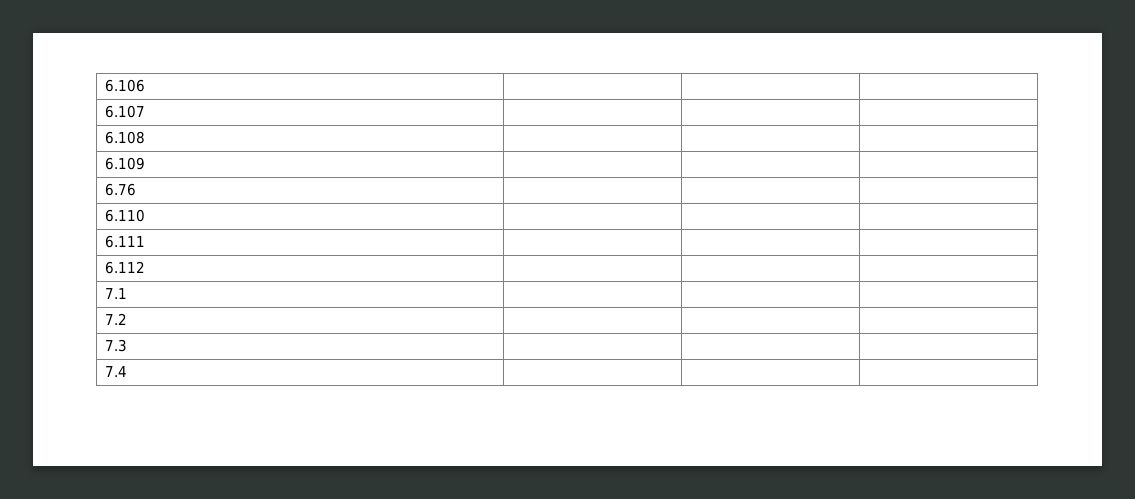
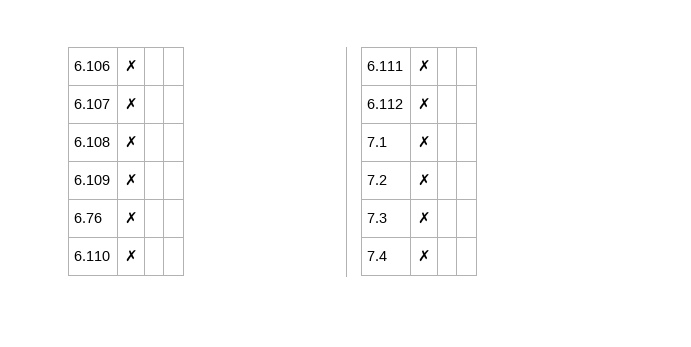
- 6.106 | | |
+ 6.106 | ✗ | |
- 6.107 | | |
+ 6.107 | ✗ | |
- 6.108 | | |
+ 6.108 | ✗ | |
- 6.109 | | |
+ 6.109 | ✗ | |
- 6.76 | | |
+ 6.76 | ✗ | |
- 6.110 | | |
+ 6.110 | ✗ | |
- 6.111 | | |
+ 6.111 | ✗ | |
- 6.112 | | |
+ 6.112 | ✗ | |
- 7.1 | | |
+ 7.1 | ✗ | |
- 7.2 | | |
+ 7.2 | ✗ | |
- 7.3 | | |
+ 7.3 | ✗ | |
- 7.4 | | |
+ 7.4 | ✗ | |

